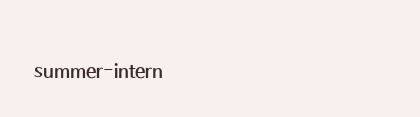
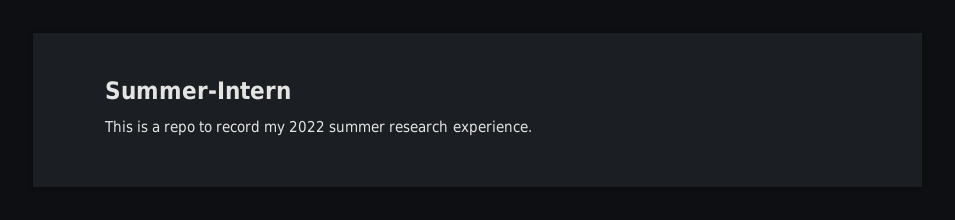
- summer-intern
+ Summer-Intern
+ This is a repo to record my 2022 summer research experience.

